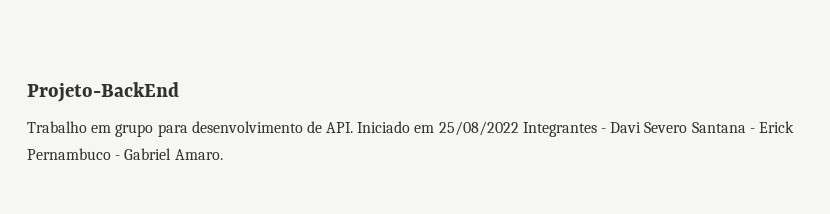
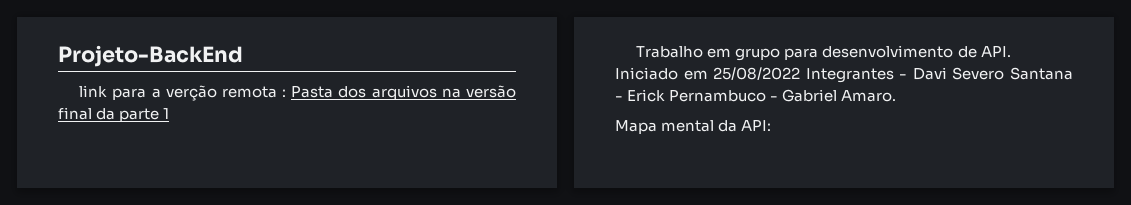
+ link para a verção remota : Pasta dos arquivos na versão final da parte 1
+ Mapa mental da API:

